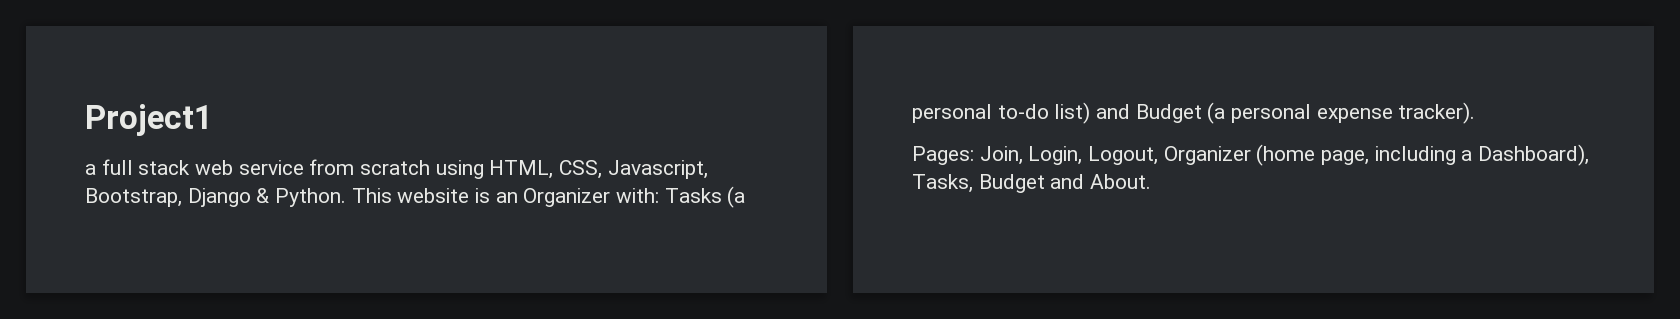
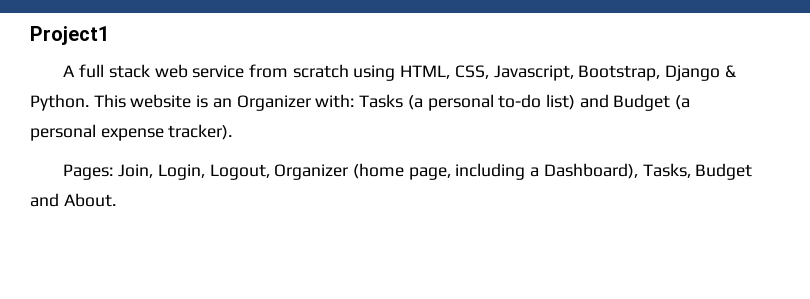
- a full stack web service from scratch using HTML, CSS, Javascript, Bootstrap, Django & Python.
+ A full stack web service from scratch using HTML, CSS, Javascript, Bootstrap, Django & Python.

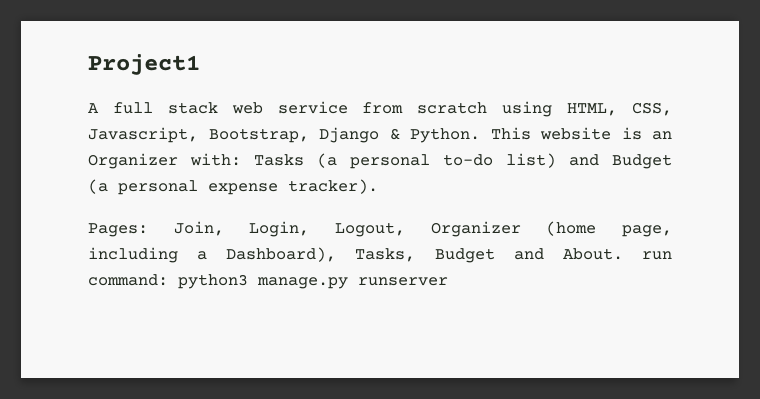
- Pages: Join, Login, Logout, Organizer (home page, including a Dashboard), Tasks, Budget and About.
+ Pages: Join, Login, Logout, Organizer (home page, including a Dashboard), Tasks, Budget and About. run command: python3 manage.py runserver

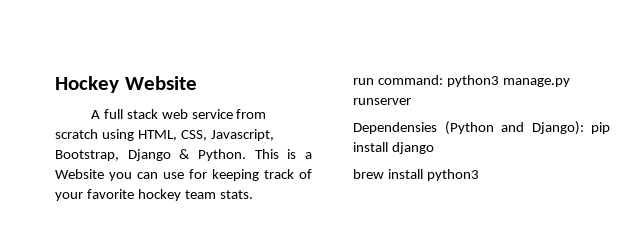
- Project1
+ Hockey Website
- This website is an Organizer with: Tasks (a personal to-do list) and Budget (a personal expense tracker).
- Pages: Join, Login, Logout, Organizer (home page, including a Dashboard), Tasks, Budget and About. run command: python3 manage.py runserver
+ This is a Website you can use for keeping track of your favorite hockey team stats.
+ run command: python3 manage.py runserver
+ Dependensies (Python and Django): pip install django
+ brew install python3

